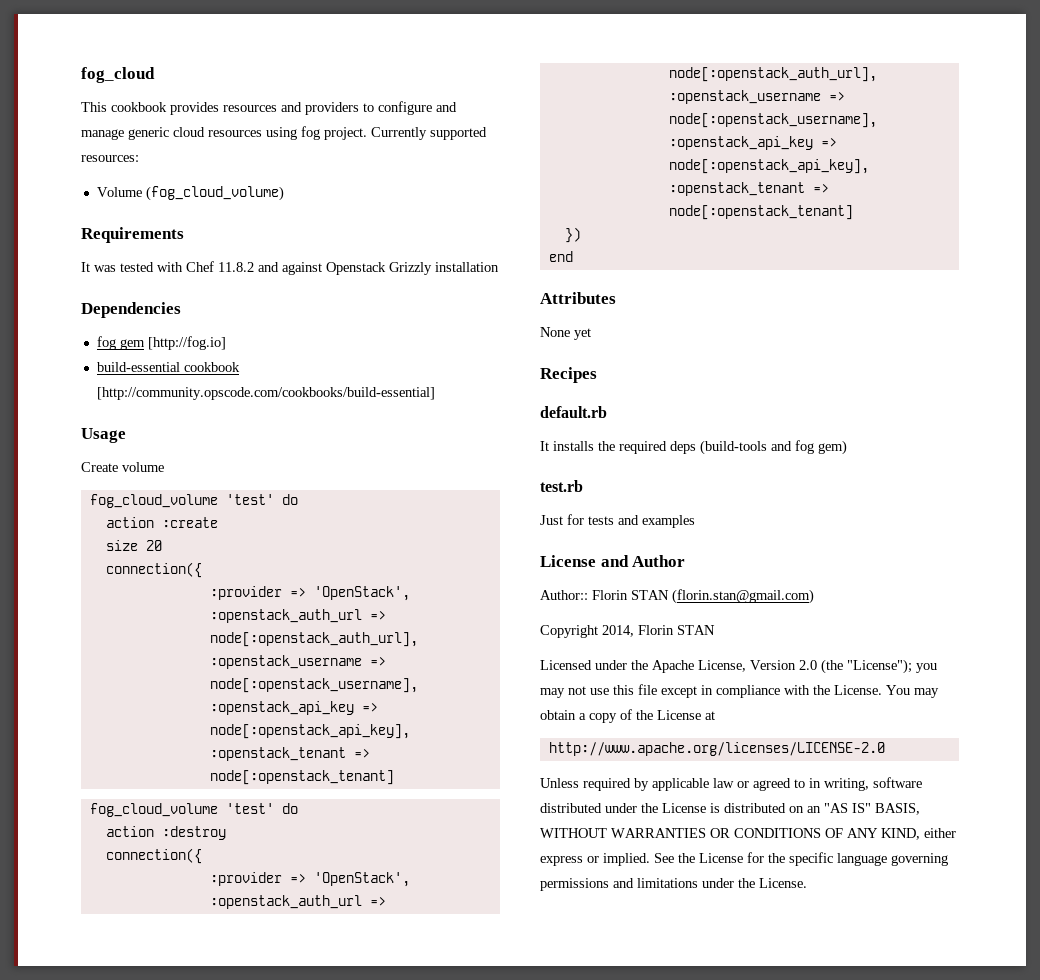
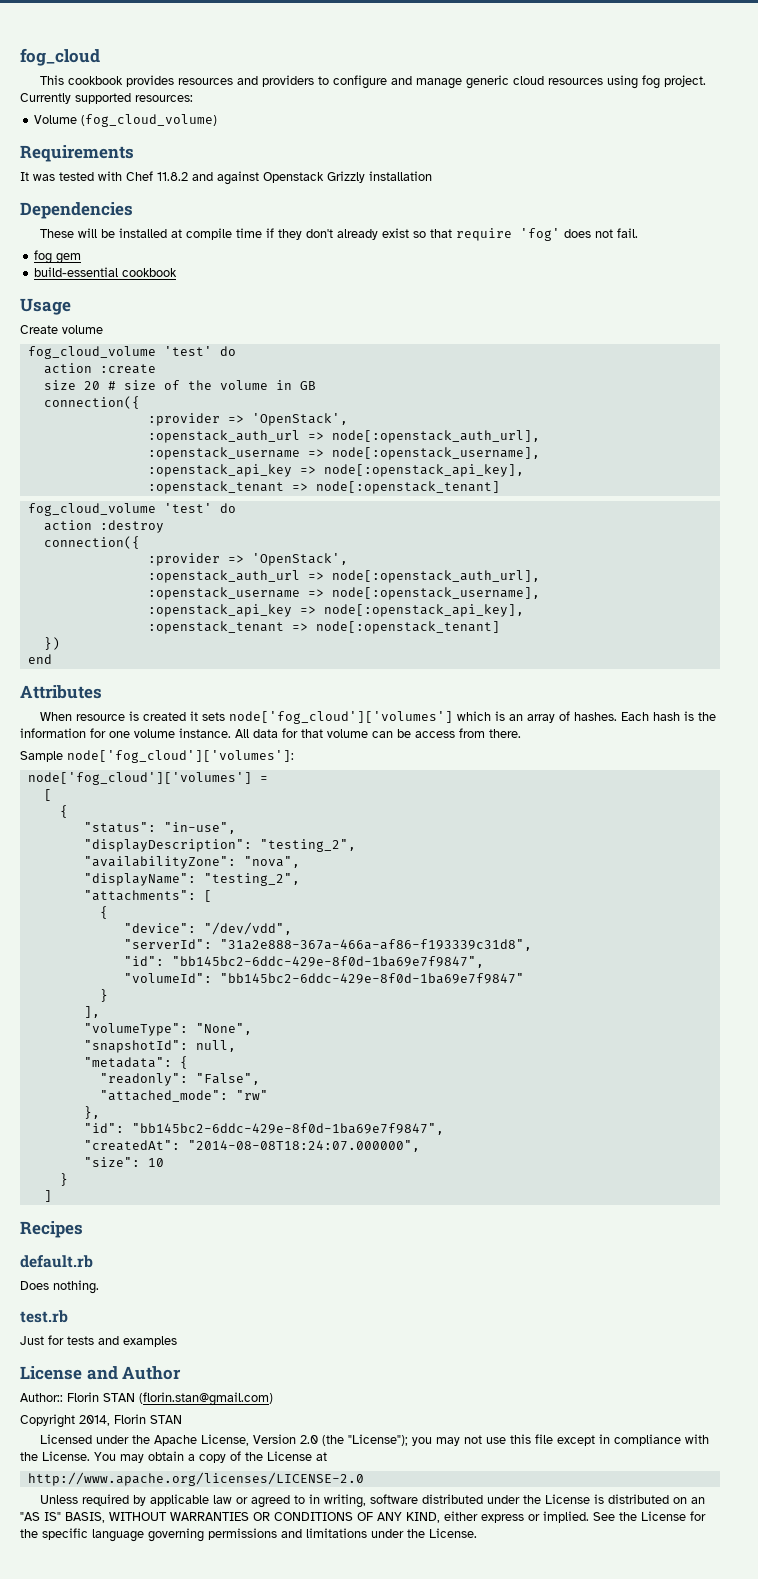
+ These will be installed at compile time if they don't already exist so that require 'fog' does not fail.
- fog gem [http://fog.io]
+ fog gem
- build-essential cookbook [http://community.opscode.com/cookbooks/build-essential]
+ build-essential cookbook
- size 20
+ size 20 # size of the volume in GB
- None yet
+ When resource is created it sets node['fog_cloud']['volumes'] which is an array of hashes. Each hash is the information for one volume instance. All data for that volume can be access from there.
+ Sample node['fog_cloud']['volumes']:
+ node['fog_cloud']['volumes'] =
+ [
+ {
+ "status": "in-use",
+ "displayDescription": "testing_2",
+ "availabilityZone": "nova",
+ "displayName": "testing_2",
+ "attachments": [
+ {
+ "device": "/dev/vdd",
+ "serverId": "31a2e888-367a-466a-af86-f193339c31d8",
+ "id": "bb145bc2-6ddc-429e-8f0d-1ba69e7f9847",
+ "volumeId": "bb145bc2-6ddc-429e-8f0d-1ba69e7f9847"
+ }
+ ],
+ "volumeType": "None",
+ "snapshotId": null,
+ "metadata": {
+ "readonly": "False",
+ "attached_mode": "rw"
+ },
+ "id": "bb145bc2-6ddc-429e-8f0d-1ba69e7f9847",
+ "createdAt": "2014-08-08T18:24:07.000000",
+ "size": 10
+ }
+ ]
  Recipes
  default.rb
- It installs the required deps (build-tools and fog gem)
+ Does nothing.

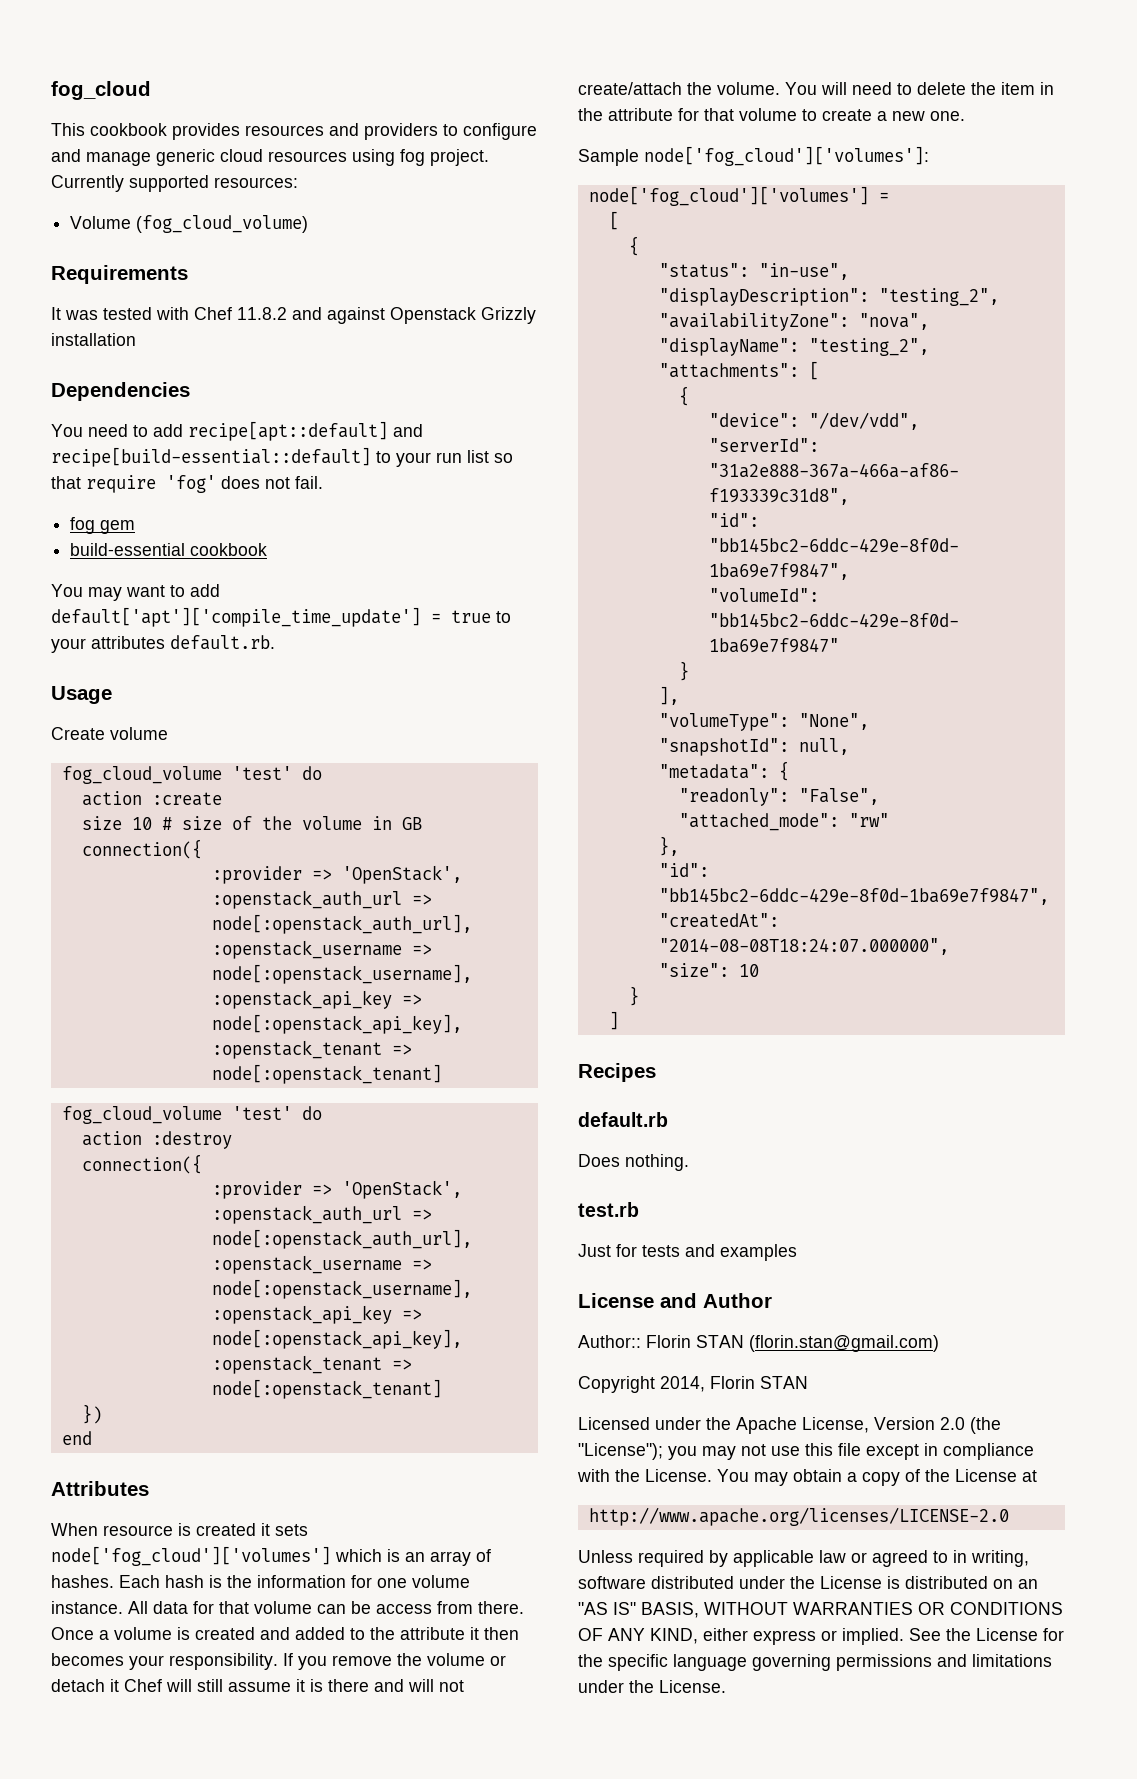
- These will be installed at compile time if they don't already exist so that require 'fog' does not fail.
+ You need to add recipe[apt::default] and recipe[build-essential::default] to your run list so that require 'fog' does not fail.
+ You may want to add default['apt']['compile_time_update'] = true to your attributes default.rb.
- size 20 # size of the volume in GB
+ size 10 # size of the volume in GB
+ Once a volume is created and added to the attribute it then becomes your responsibility. If you remove the volume or detach it Chef will still assume it is there and will not create/attach the volume. You will need to delete the item in the attribute for that volume to create a new one.

